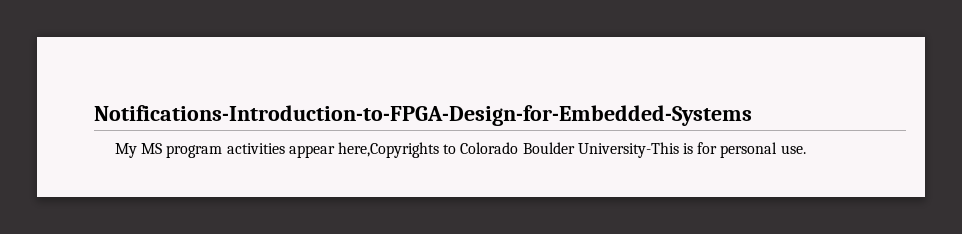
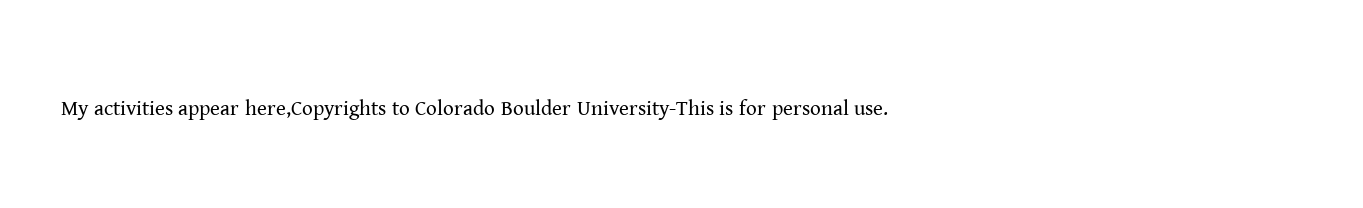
- Notifications-Introduction-to-FPGA-Design-for-Embedded-Systems
- My MS program activities appear here,Copyrights to Colorado Boulder University-This is for personal use.
+ My activities appear here,Copyrights to Colorado Boulder University-This is for personal use.

